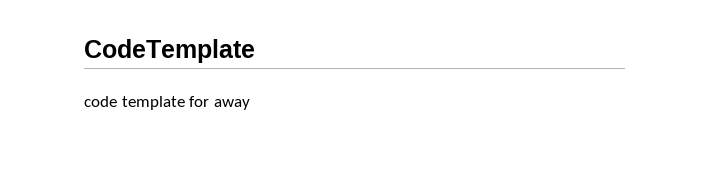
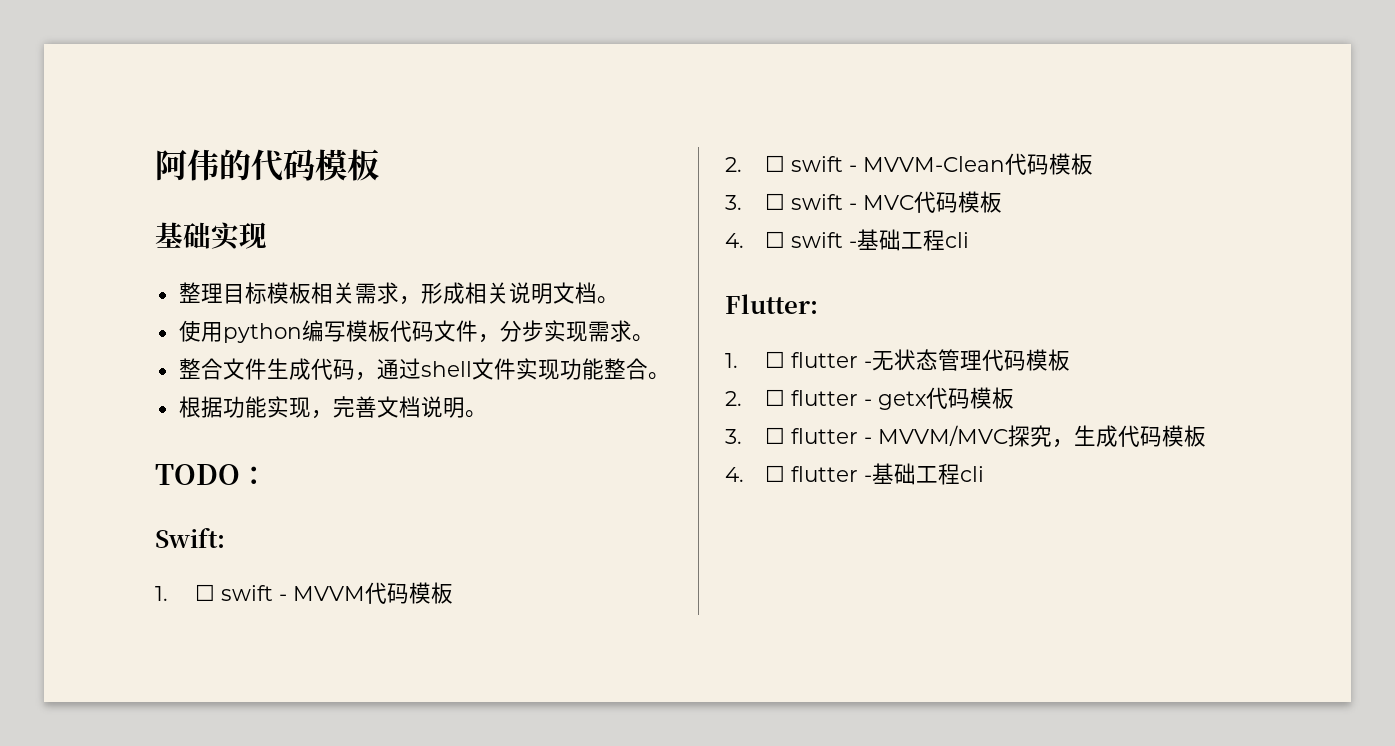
- CodeTemplate
- code template for away
+ 阿伟的代码模板
+ 基础实现
+ 整理目标模板相关需求，形成相关说明文档。
+ 使用python编写模板代码文件，分步实现需求。
+ 整合文件生成代码，通过shell文件实现功能整合。
+ 根据功能实现，完善文档说明。
+ TODO：
+ Swift:
+ 1. ☐ swift - MVVM代码模板
+ 2. ☐ swift - MVVM-Clean代码模板
+ 3. ☐ swift - MVC代码模板
+ 4. ☐ swift -基础工程cli
+ Flutter:
+ 1. ☐ flutter -无状态管理代码模板
+ 2. ☐ flutter - getx代码模板
+ 3. ☐ flutter - MVVM/MVC探究，生成代码模板
+ 4. ☐ flutter -基础工程cli

